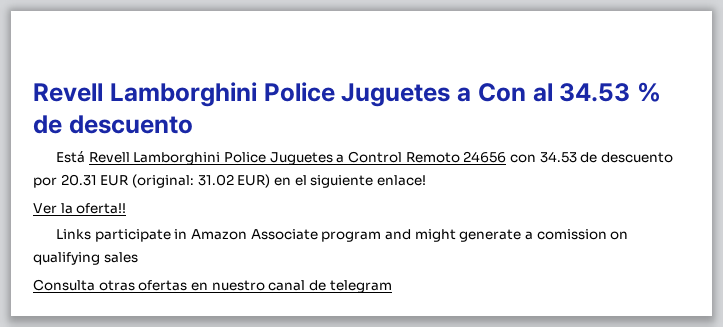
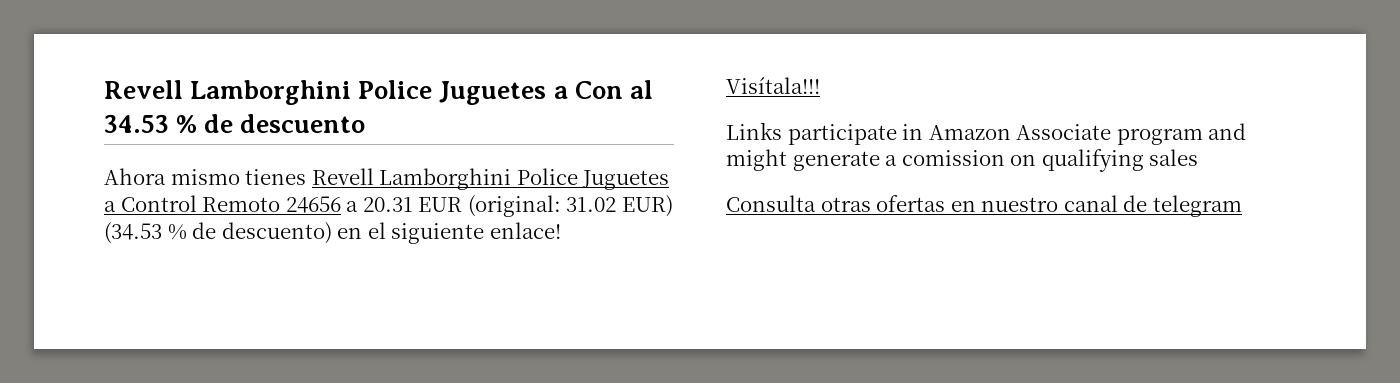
- Está Revell Lamborghini Police Juguetes a Control Remoto 24656 con 34.53 de descuento por 20.31 EUR (original: 31.02 EUR) en el siguiente enlace!
+ Ahora mismo tienes Revell Lamborghini Police Juguetes a Control Remoto 24656 a 20.31 EUR (original: 31.02 EUR) (34.53 % de descuento) en el siguiente enlace!
- Ver la oferta!!
+ Visítala!!!

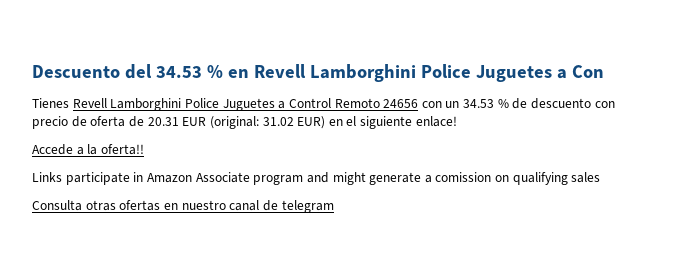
- Revell Lamborghini Police Juguetes a Con al 34.53 % de descuento
- Ahora mismo tienes Revell Lamborghini Police Juguetes a Control Remoto 24656 a 20.31 EUR (original: 31.02 EUR) (34.53 % de descuento) en el siguiente enlace!
+ Descuento del 34.53 % en Revell Lamborghini Police Juguetes a Con
+ Tienes Revell Lamborghini Police Juguetes a Control Remoto 24656 con un 34.53 % de descuento con precio de oferta de 20.31 EUR (original: 31.02 EUR) en el siguiente enlace!
- Visítala!!!
+ Accede a la oferta!!

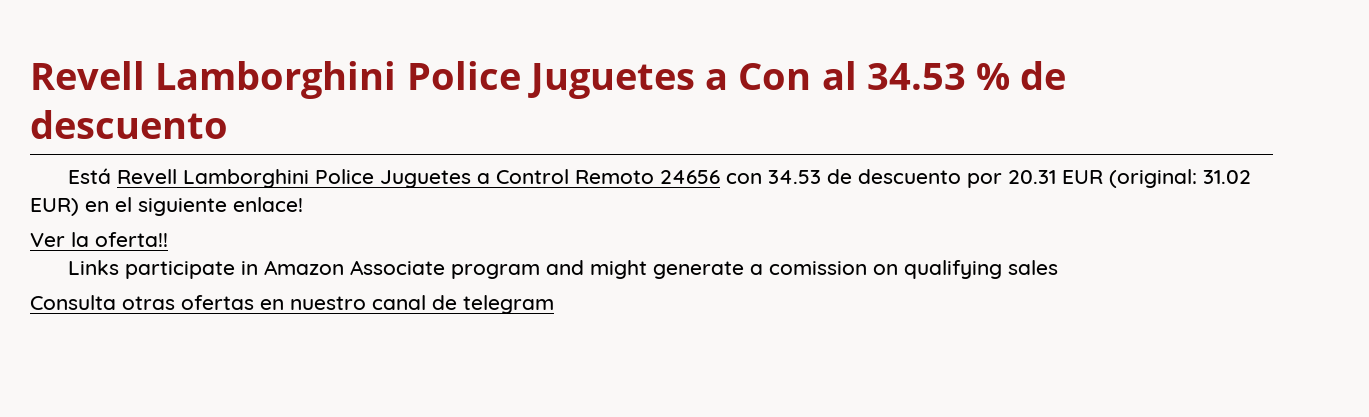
- Descuento del 34.53 % en Revell Lamborghini Police Juguetes a Con
- Tienes Revell Lamborghini Police Juguetes a Control Remoto 24656 con un 34.53 % de descuento con precio de oferta de 20.31 EUR (original: 31.02 EUR) en el siguiente enlace!
+ Revell Lamborghini Police Juguetes a Con al 34.53 % de descuento
+ Está Revell Lamborghini Police Juguetes a Control Remoto 24656 con 34.53 de descuento por 20.31 EUR (original: 31.02 EUR) en el siguiente enlace!
- Accede a la oferta!!
+ Ver la oferta!!

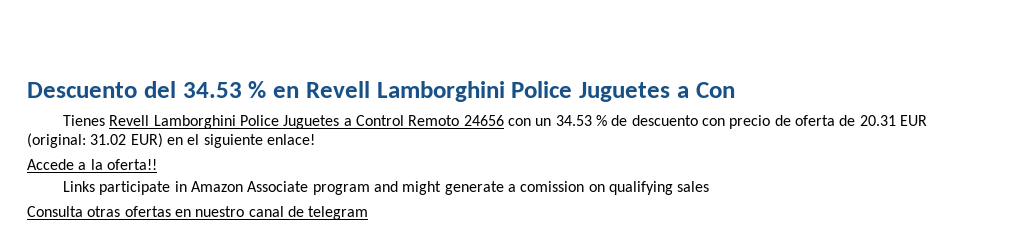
- Revell Lamborghini Police Juguetes a Con al 34.53 % de descuento
- Está Revell Lamborghini Police Juguetes a Control Remoto 24656 con 34.53 de descuento por 20.31 EUR (original: 31.02 EUR) en el siguiente enlace!
+ Descuento del 34.53 % en Revell Lamborghini Police Juguetes a Con
+ Tienes Revell Lamborghini Police Juguetes a Control Remoto 24656 con un 34.53 % de descuento con precio de oferta de 20.31 EUR (original: 31.02 EUR) en el siguiente enlace!
- Ver la oferta!!
+ Accede a la oferta!!

